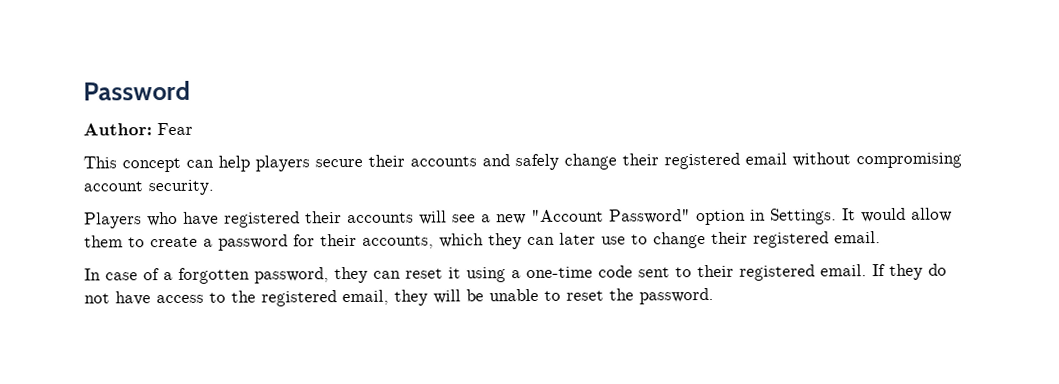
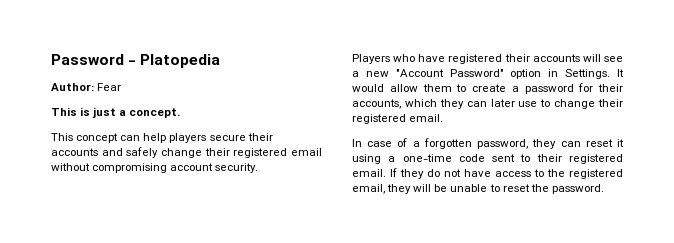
- Password
+ Password - Platopedia
+ This is just a concept.

